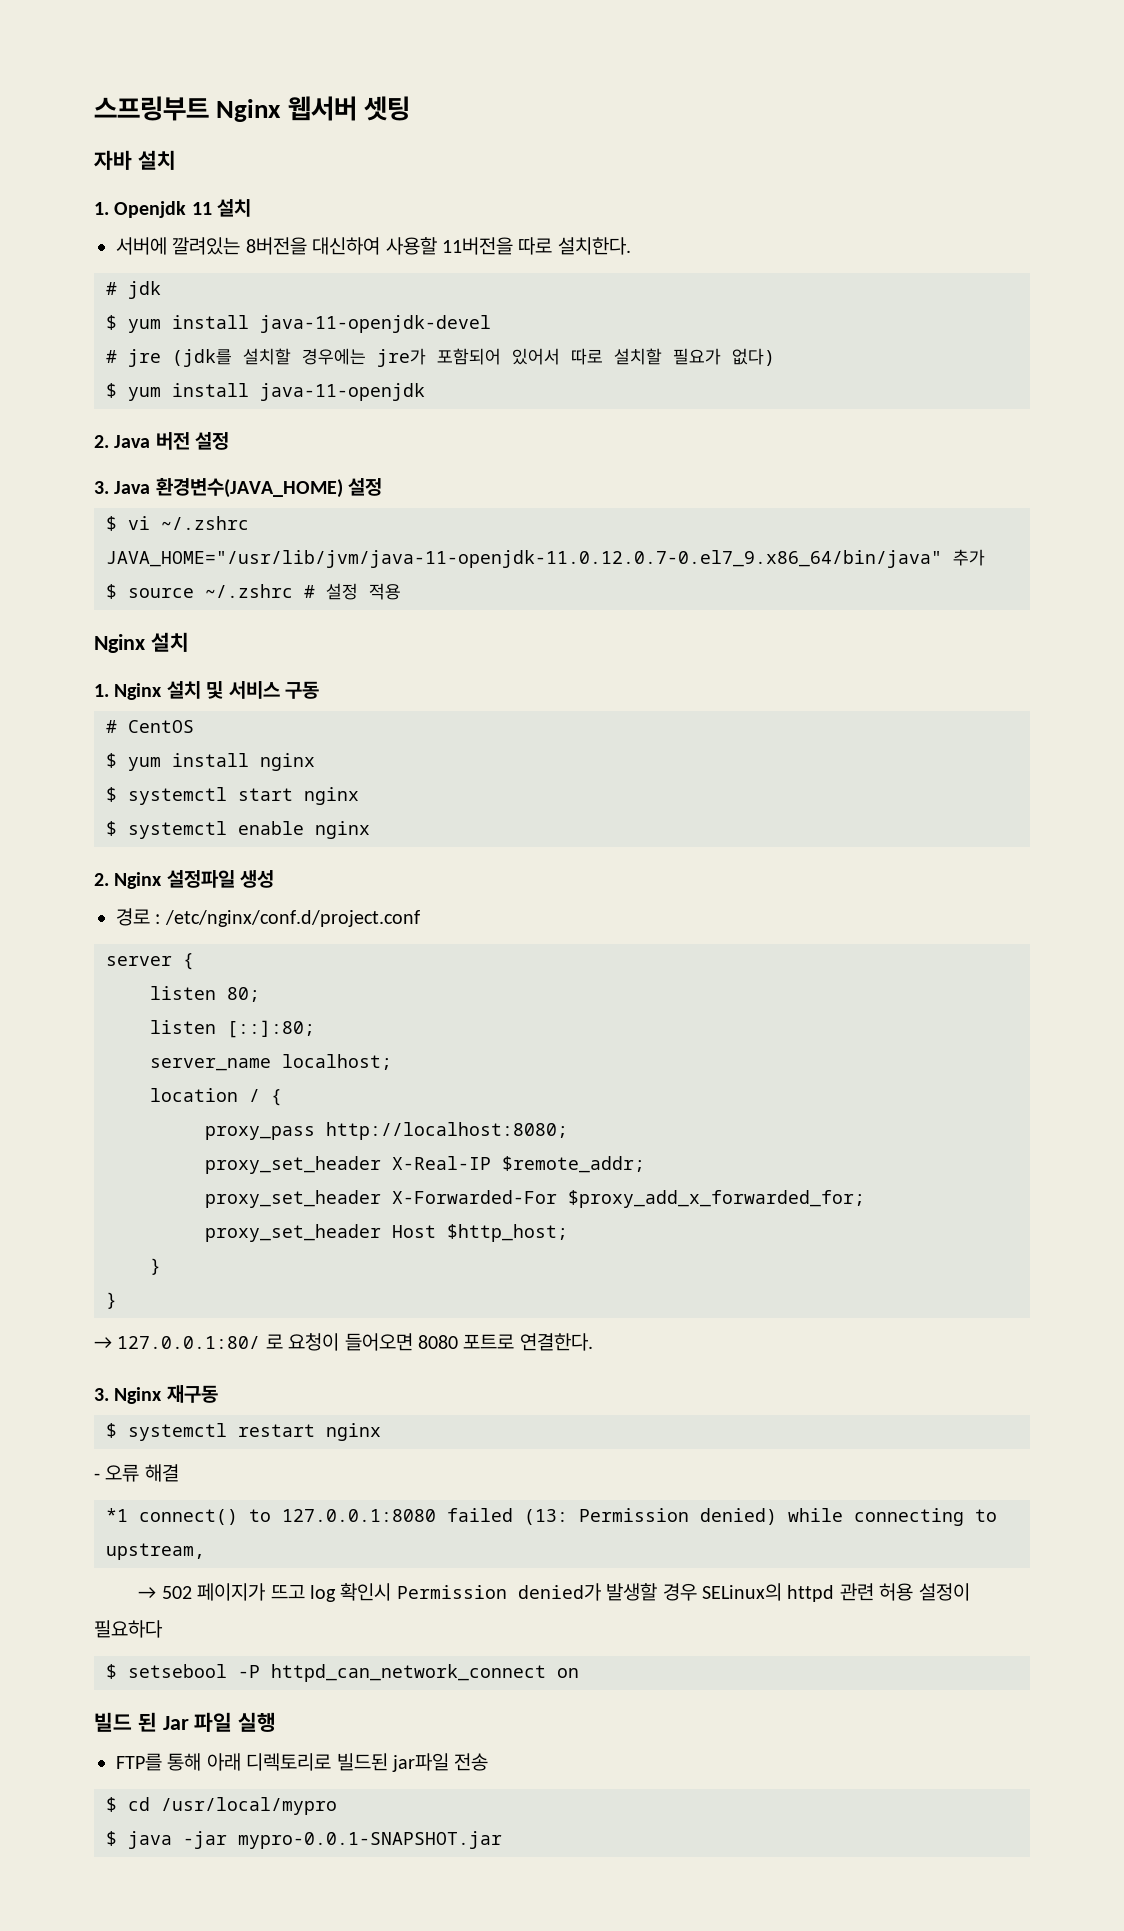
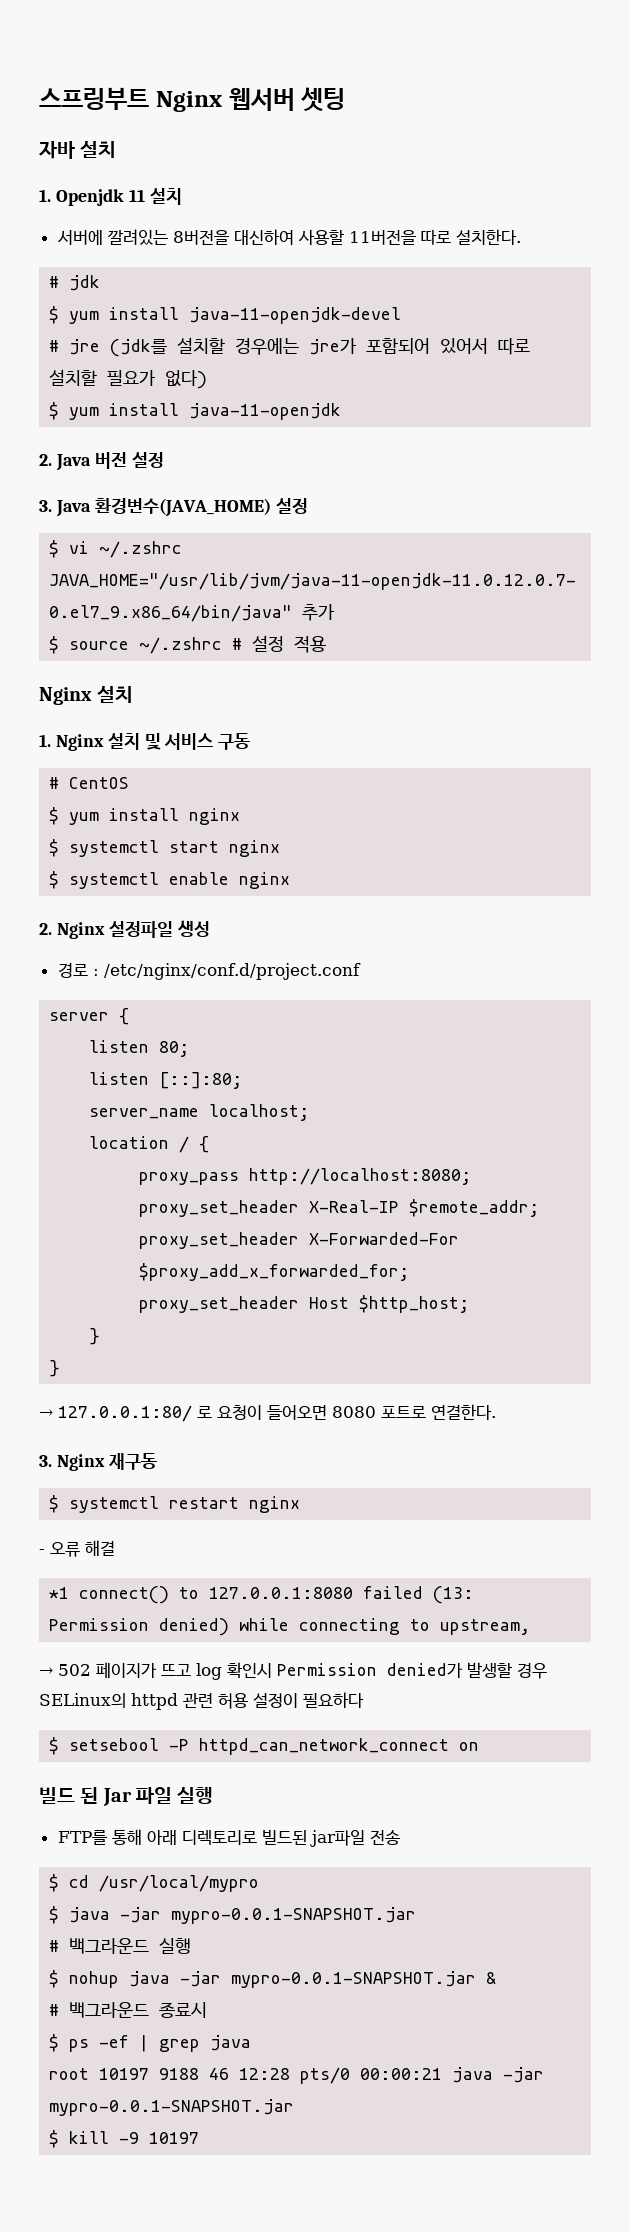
+ # 백그라운드 실행
+ $ nohup java -jar mypro-0.0.1-SNAPSHOT.jar &
+ # 백그라운드 종료시
+ $ ps -ef | grep java
+ root 10197 9188 46 12:28 pts/0 00:00:21 java -jar mypro-0.0.1-SNAPSHOT.jar
+ $ kill -9 10197

